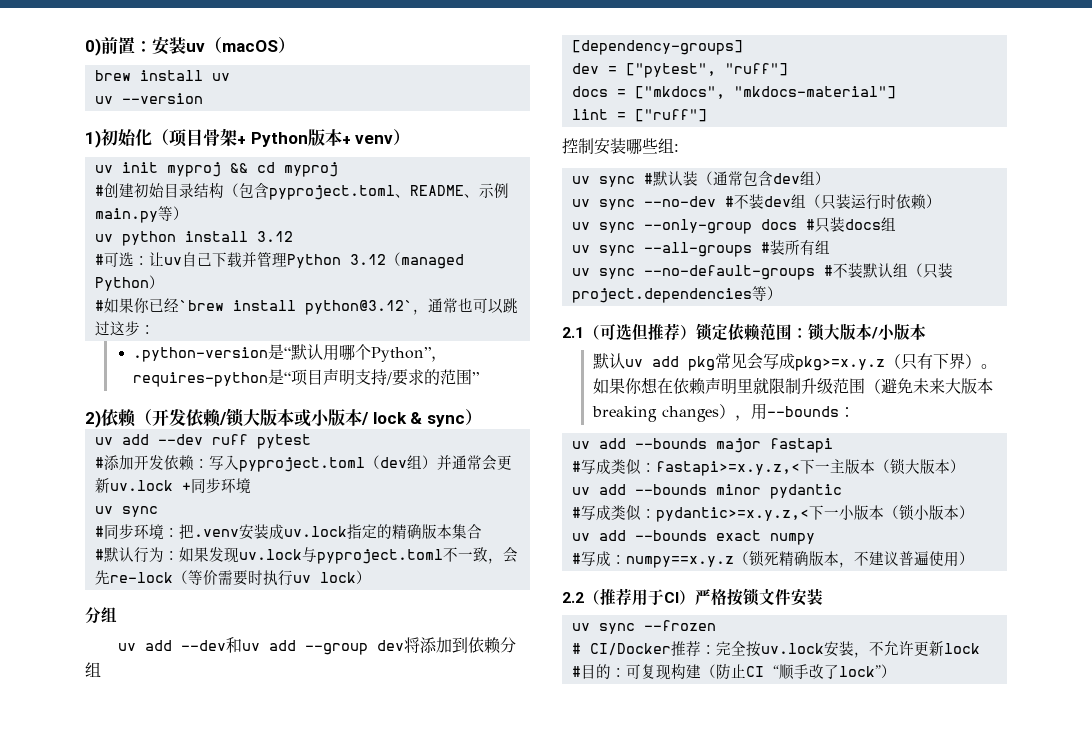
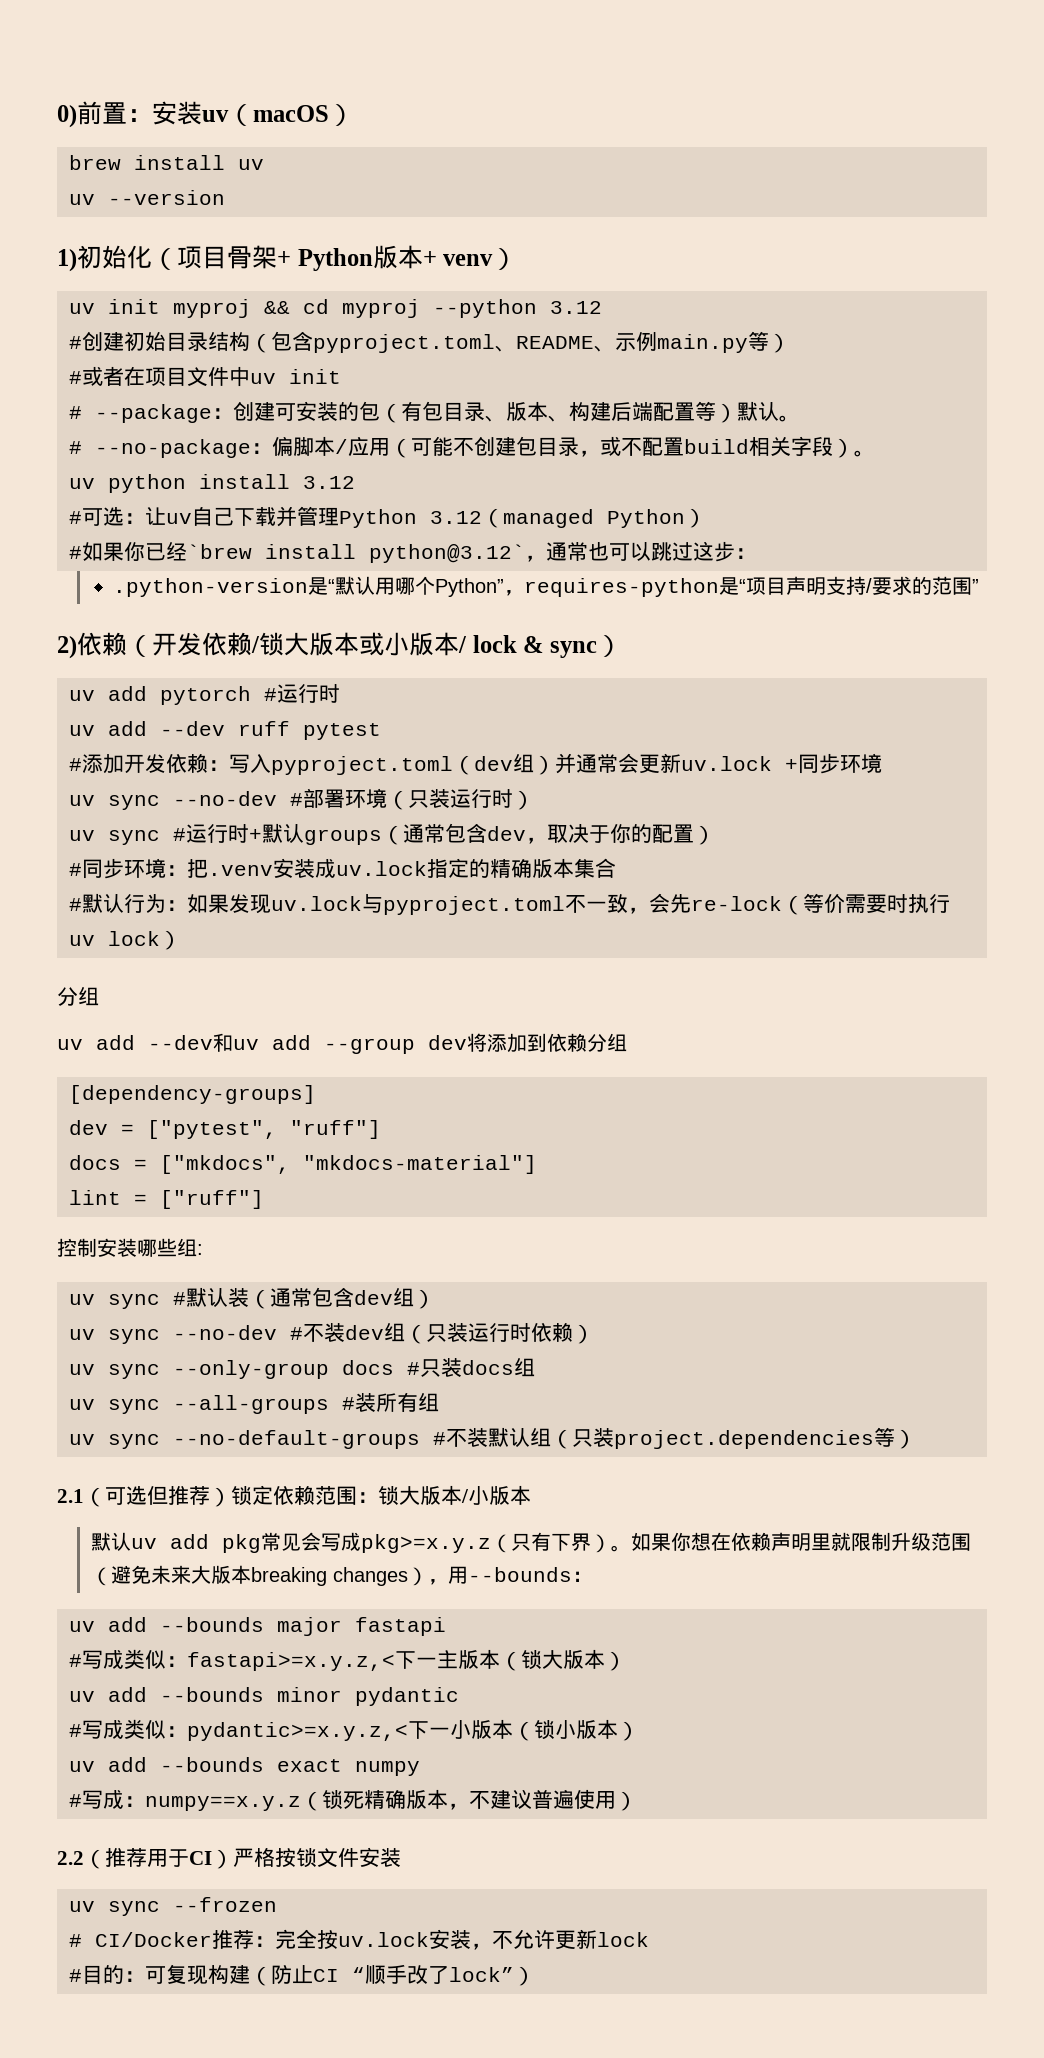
- uv init myproj && cd myproj
+ uv init myproj && cd myproj --python 3.12
+ #或者在项目文件中uv init
+ # --package：创建可安装的包（有包目录、版本、构建后端配置等）默认。
+ # --no-package：偏脚本/应用（可能不创建包目录，或不配置build相关字段）。
+ uv add pytorch #运行时
  #添加开发依赖：写入pyproject.toml（dev组）并通常会更新uv.lock +同步环境
- uv sync
+ uv sync --no-dev #部署环境（只装运行时）
+ uv sync #运行时+默认groups（通常包含dev，取决于你的配置）

